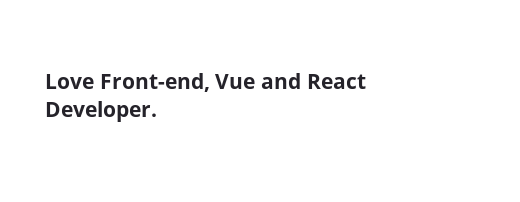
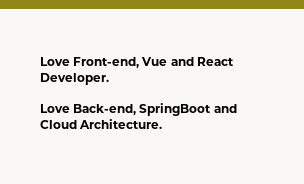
+ Love Back-end, SpringBoot and Cloud Architecture.

